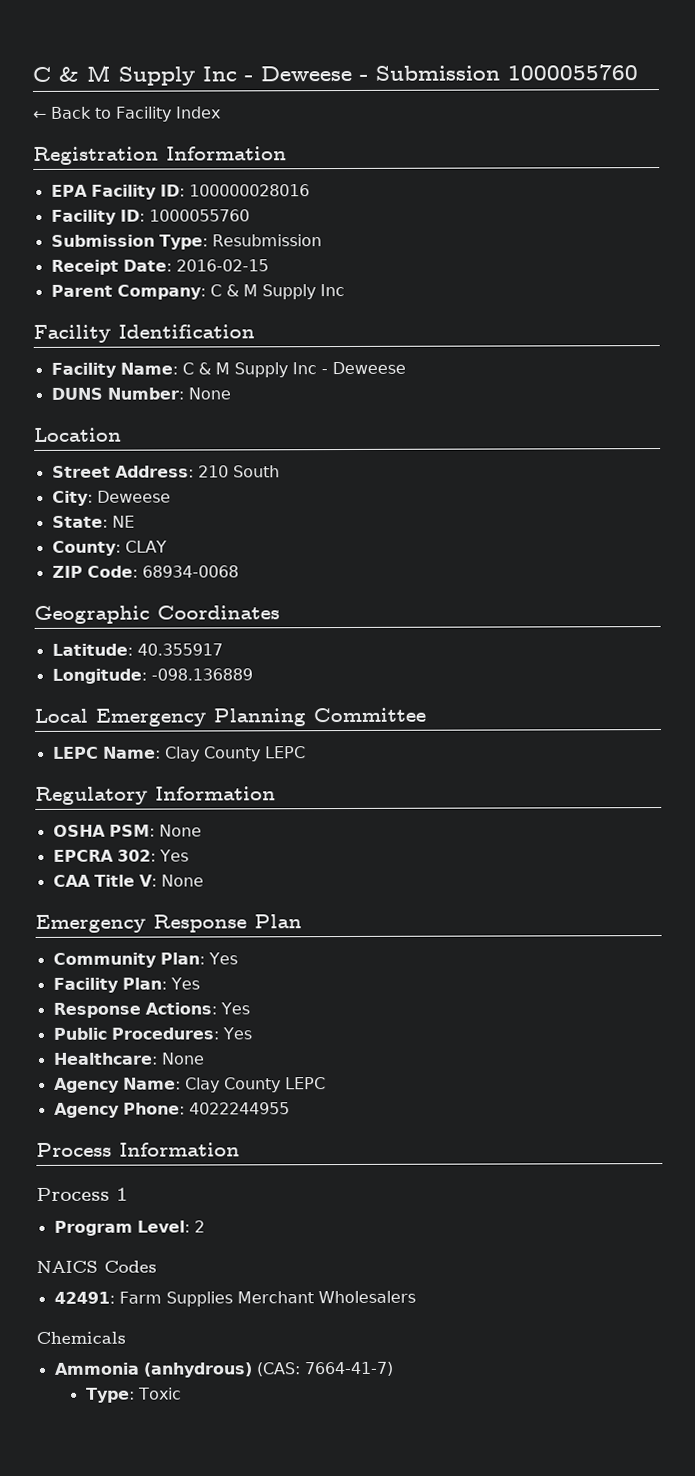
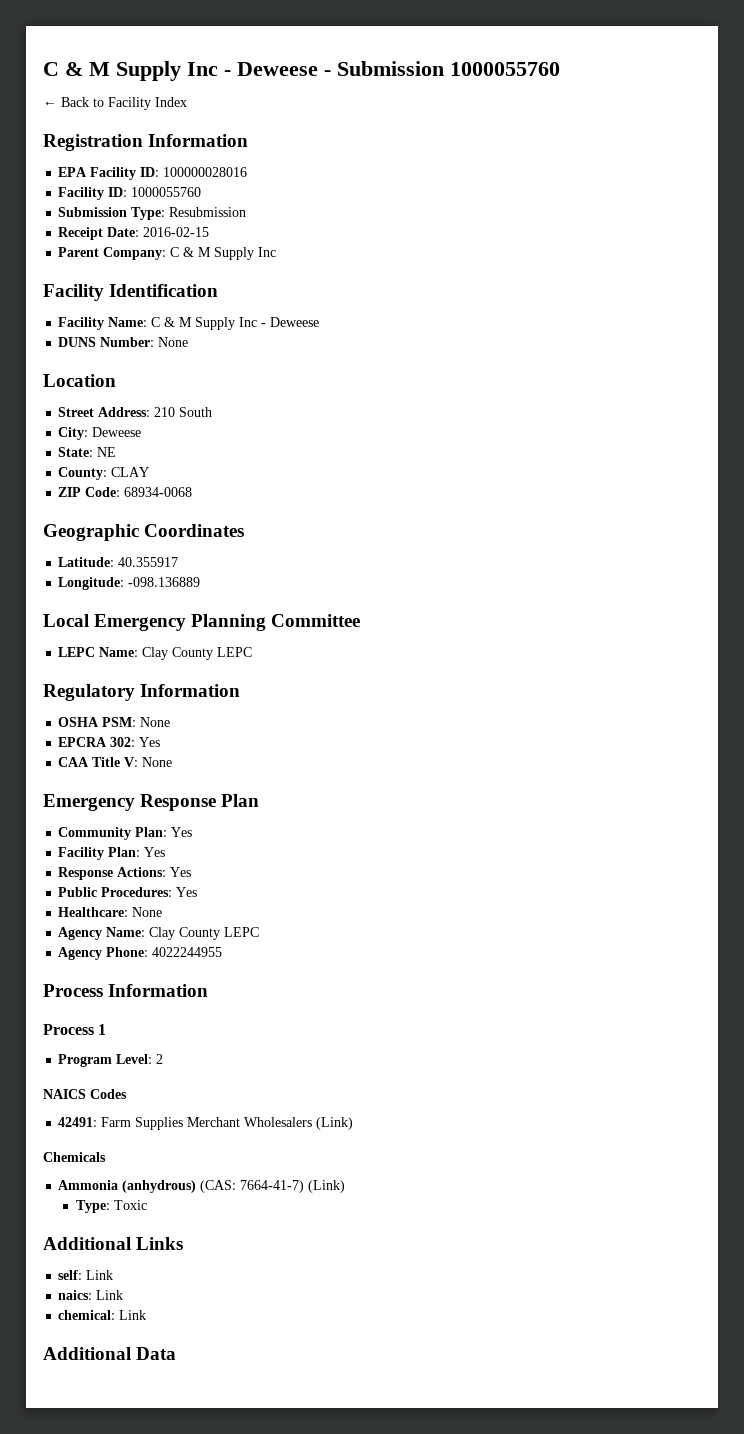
- 42491: Farm Supplies Merchant Wholesalers
+ 42491: Farm Supplies Merchant Wholesalers (Link)
- Ammonia (anhydrous) (CAS: 7664-41-7)
+ Ammonia (anhydrous) (CAS: 7664-41-7) (Link)
+ Additional Links
+ self: Link
+ naics: Link
+ chemical: Link
+ Additional Data

